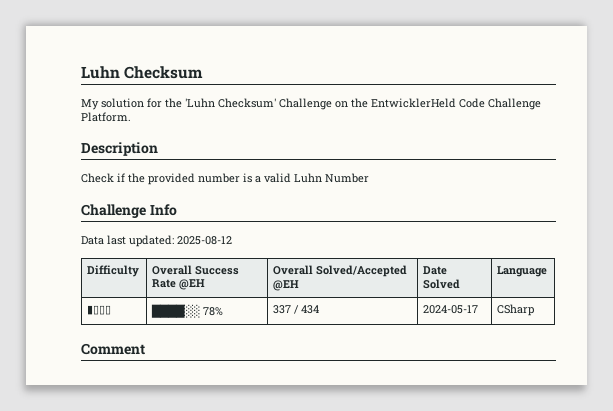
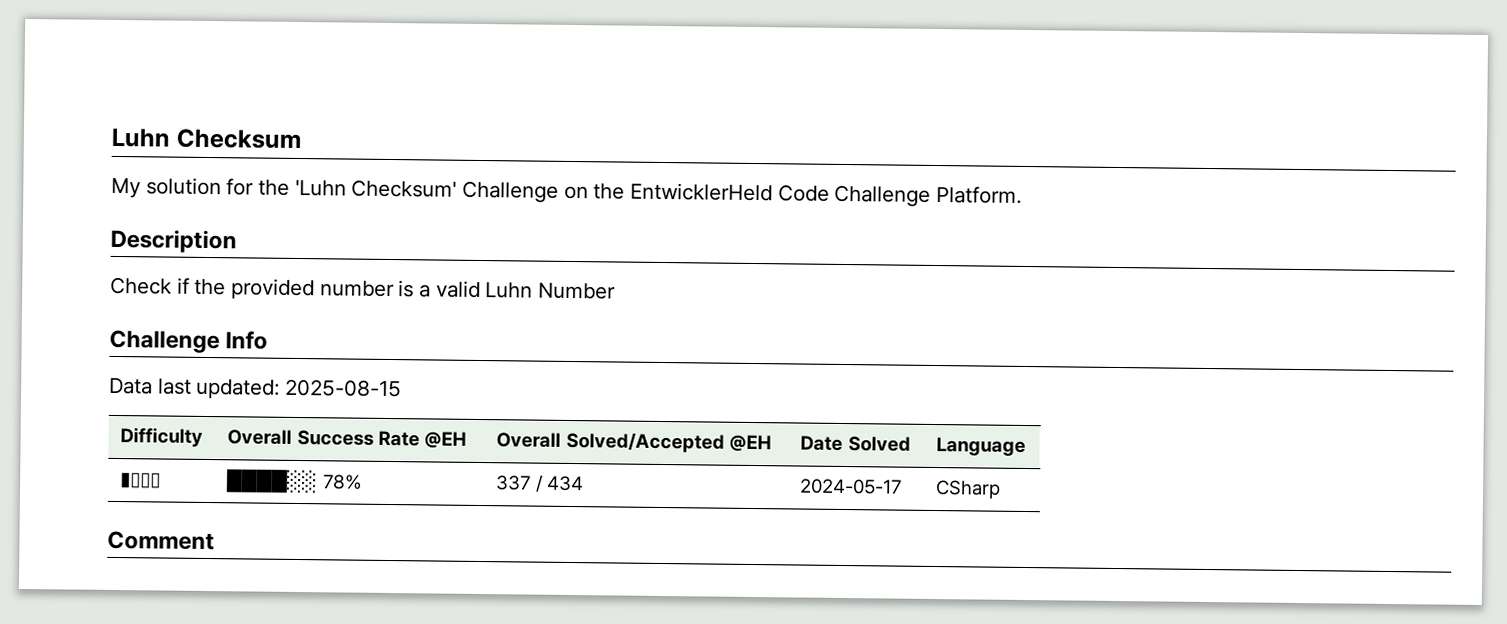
- Data last updated: 2025-08-12
+ Data last updated: 2025-08-15

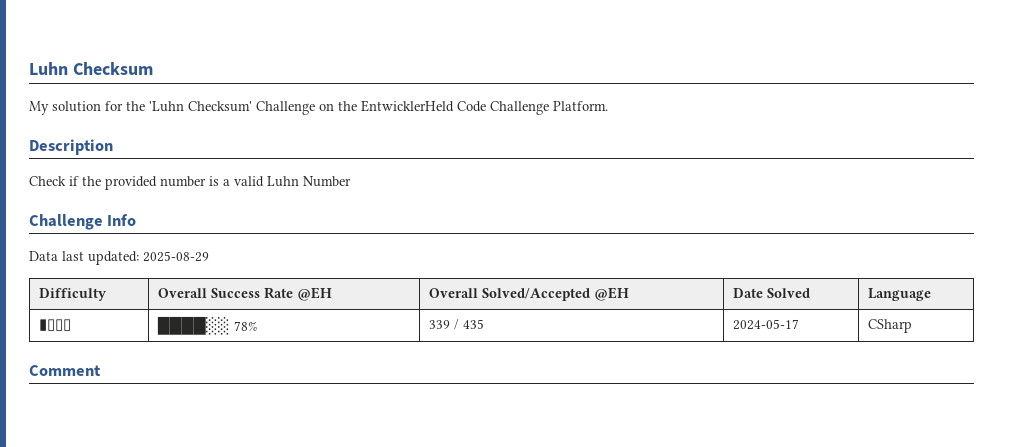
- Data last updated: 2025-08-15
+ Data last updated: 2025-08-29
- ▮▯▯▯ | ████░░ 78% | 337 / 434 | 2024-05-17 | CSharp
+ ▮▯▯▯ | ████░░ 78% | 339 / 435 | 2024-05-17 | CSharp

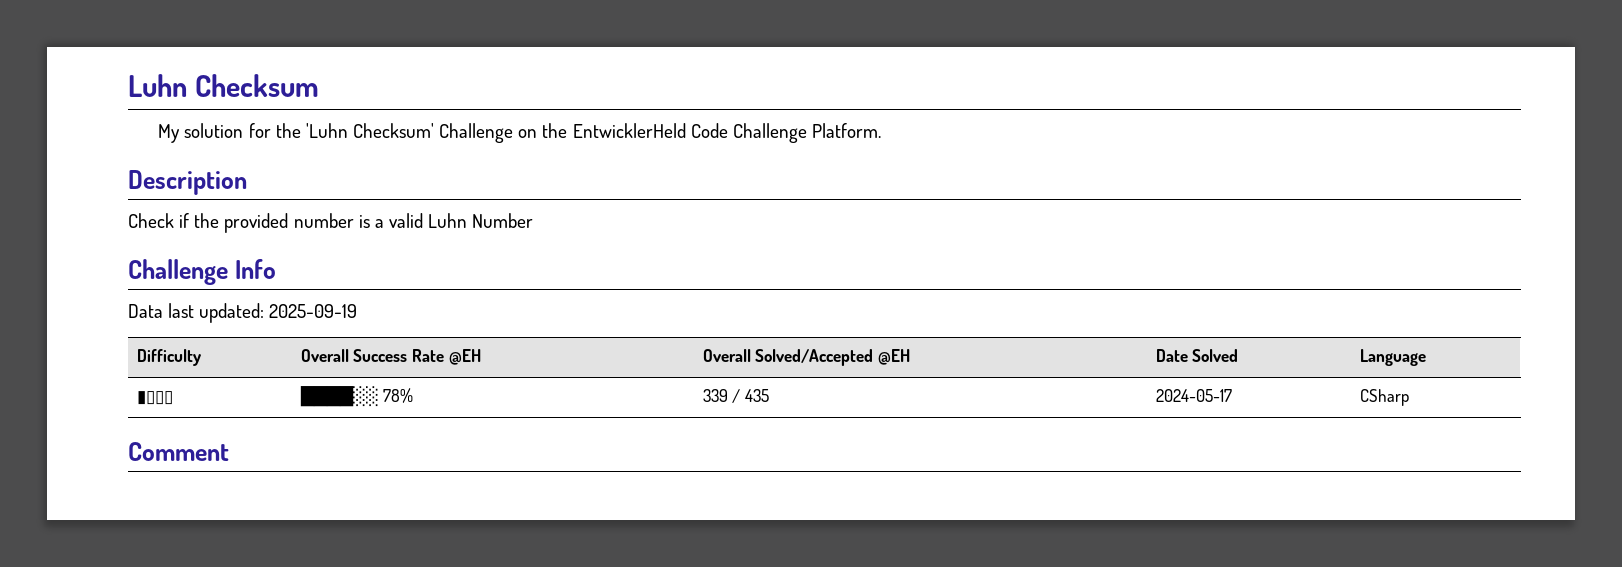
- Data last updated: 2025-08-29
+ Data last updated: 2025-09-19

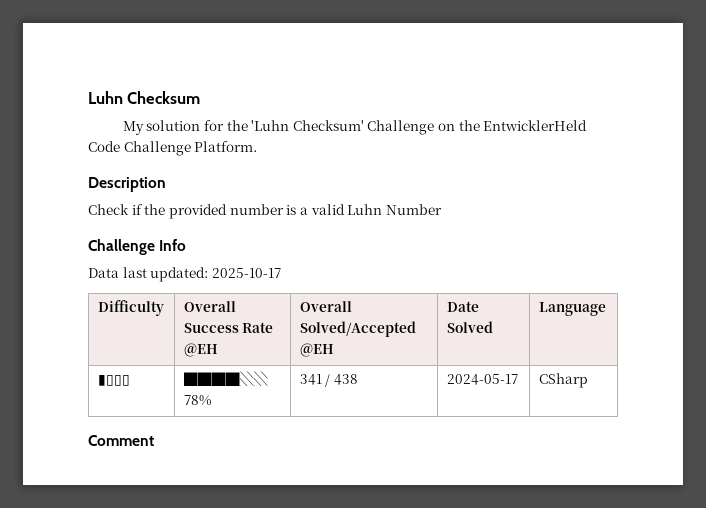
- Data last updated: 2025-09-19
+ Data last updated: 2025-10-17
- ▮▯▯▯ | ████░░ 78% | 339 / 435 | 2024-05-17 | CSharp
+ ▮▯▯▯ | ████░░ 78% | 341 / 438 | 2024-05-17 | CSharp

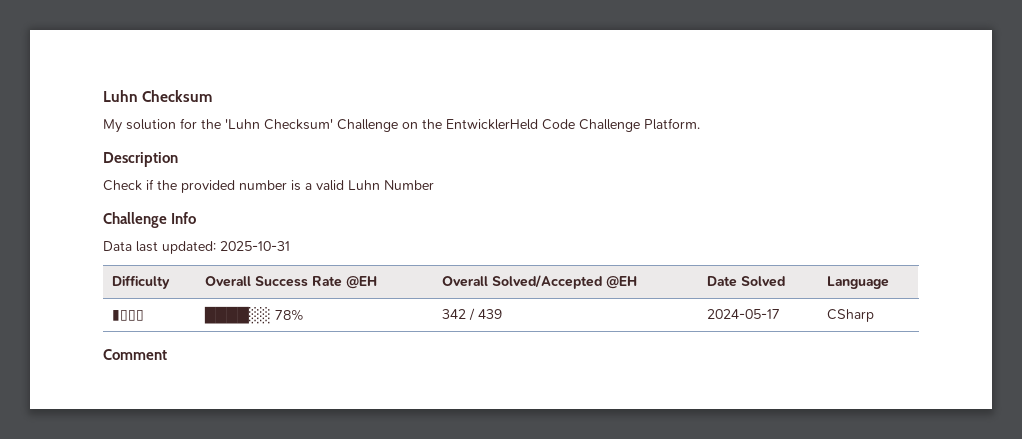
- Data last updated: 2025-10-17
+ Data last updated: 2025-10-31
- ▮▯▯▯ | ████░░ 78% | 341 / 438 | 2024-05-17 | CSharp
+ ▮▯▯▯ | ████░░ 78% | 342 / 439 | 2024-05-17 | CSharp

